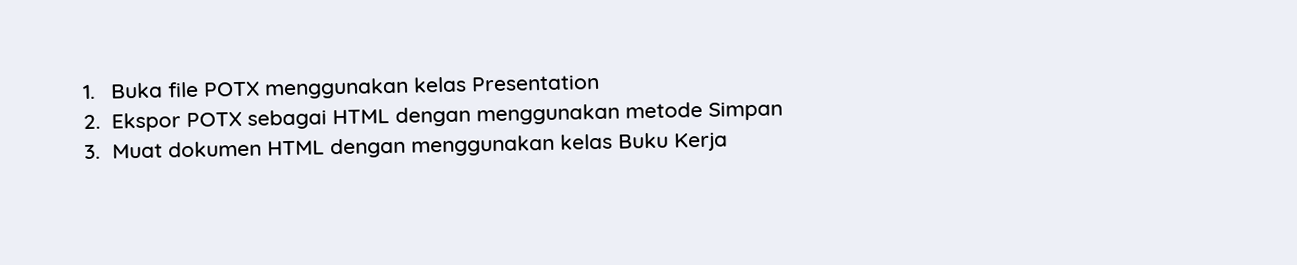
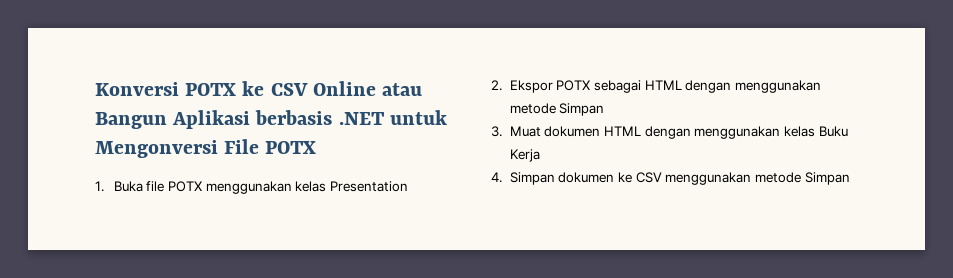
+ Konversi POTX ke CSV Online atau Bangun Aplikasi berbasis .NET untuk Mengonversi File POTX
+ 4. Simpan dokumen ke CSV menggunakan metode Simpan

